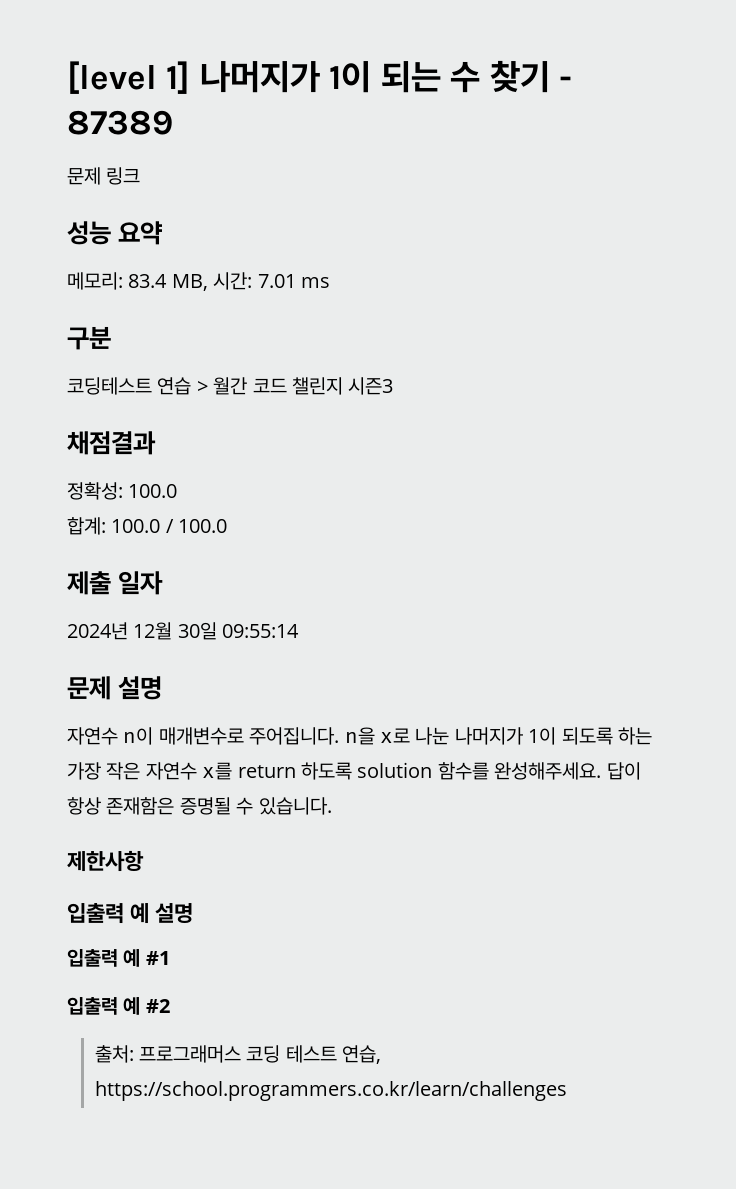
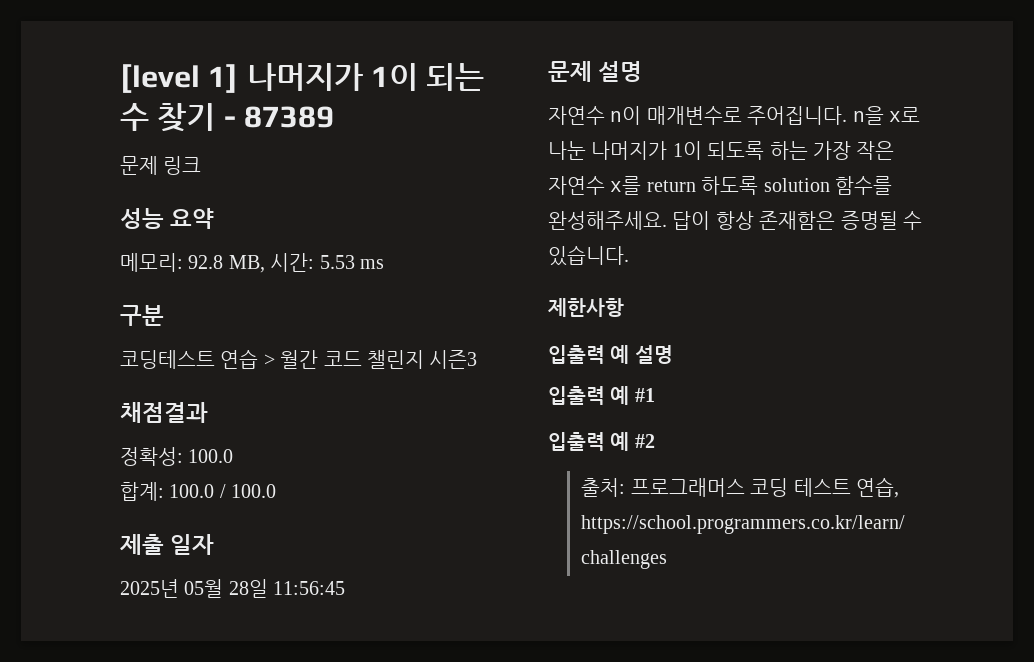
- 메모리: 83.4 MB, 시간: 7.01 ms
+ 메모리: 92.8 MB, 시간: 5.53 ms
- 2024년 12월 30일 09:55:14
+ 2025년 05월 28일 11:56:45

